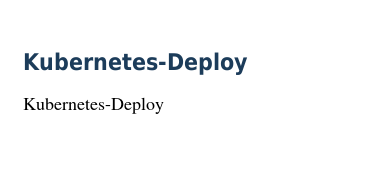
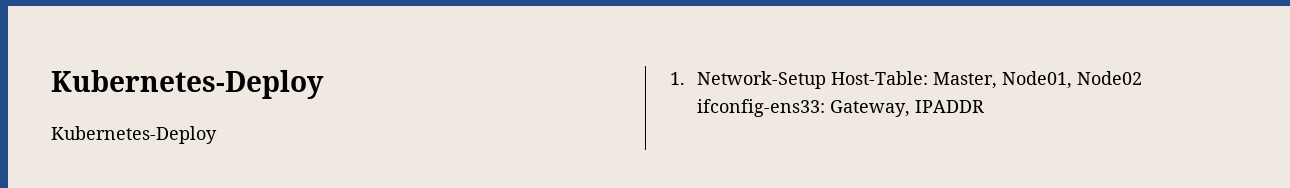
+ 1. Network-Setup Host-Table: Master, Node01, Node02 ifconfig-ens33: Gateway, IPADDR

